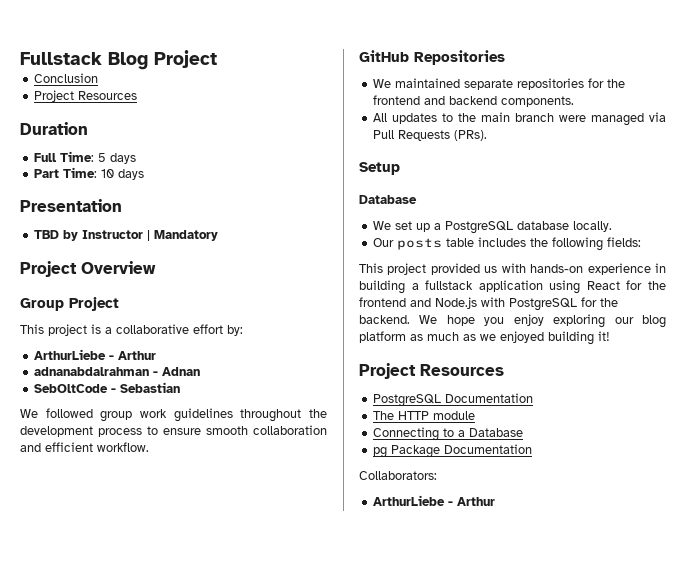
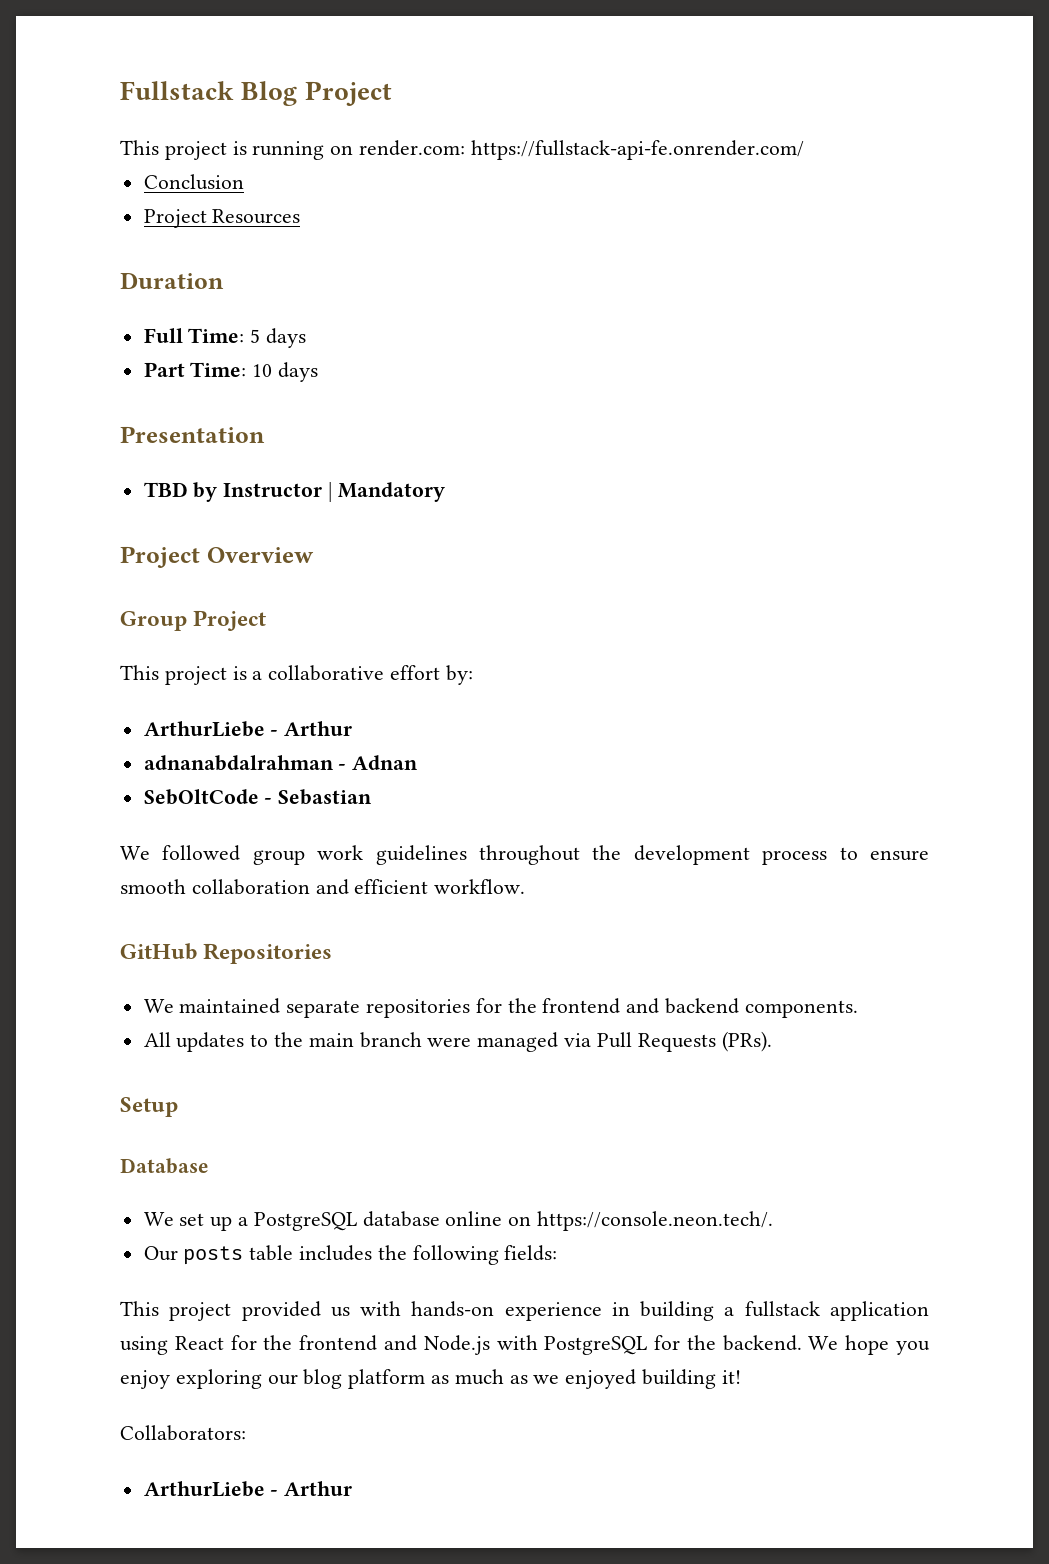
+ This project is running on render.com: https://fullstack-api-fe.onrender.com/
- We set up a PostgreSQL database locally.
+ We set up a PostgreSQL database online on https://console.neon.tech/.
  We hope you enjoy exploring our blog platform as much as we enjoyed building it!
- Project Resources
- PostgreSQL Documentation
- The HTTP module
- Connecting to a Database
- pg Package Documentation

